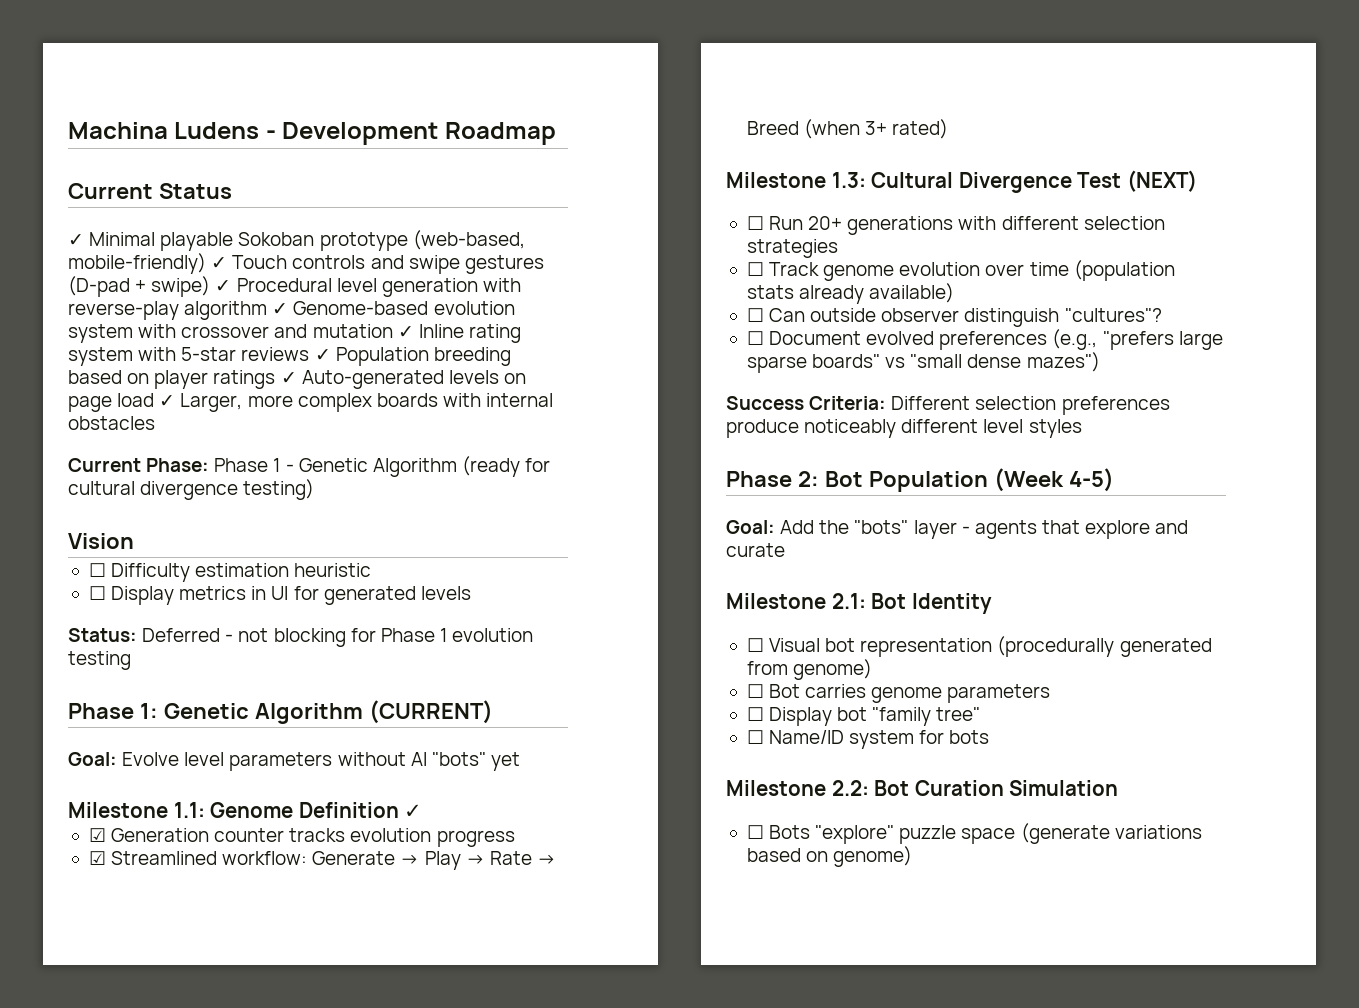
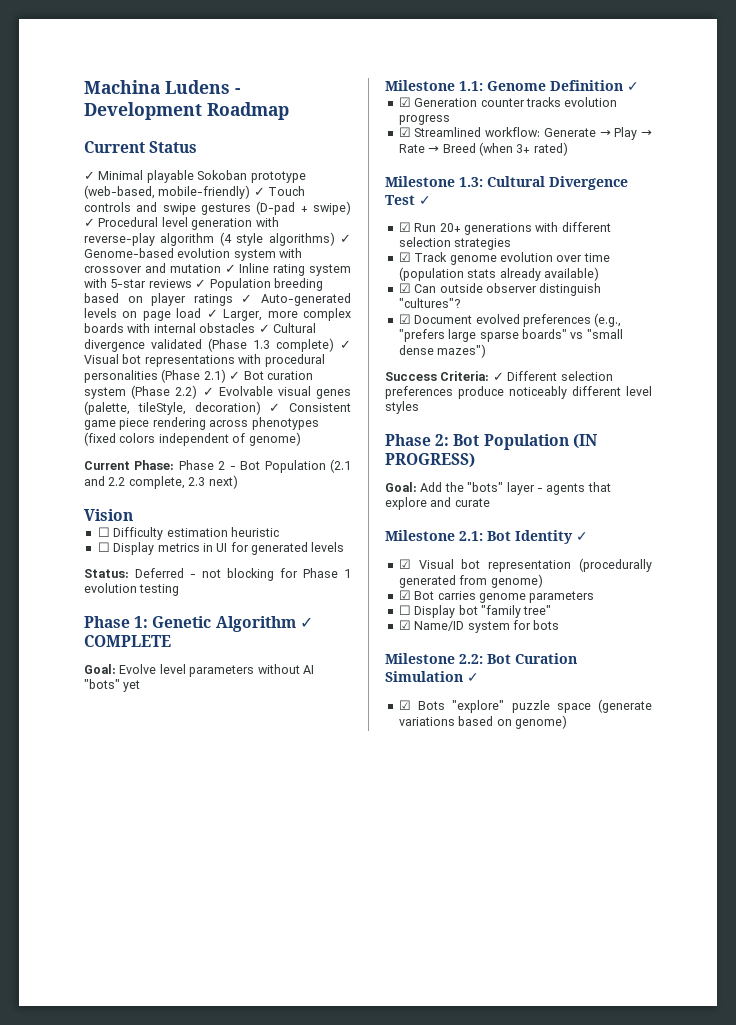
- ✓ Minimal playable Sokoban prototype (web-based, mobile-friendly) ✓ Touch controls and swipe gestures (D-pad + swipe) ✓ Procedural level generation with reverse-play algorithm ✓ Genome-based evolution system with crossover and mutation ✓ Inline rating system with 5-star reviews ✓ Population breeding based on player ratings ✓ Auto-generated levels on page load ✓ Larger, more complex boards with internal obstacles
- Current Phase: Phase 1 - Genetic Algorithm (ready for cultural divergence testing)
+ ✓ Minimal playable Sokoban prototype (web-based, mobile-friendly) ✓ Touch controls and swipe gestures (D-pad + swipe) ✓ Procedural level generation with reverse-play algorithm (4 style algorithms) ✓ Genome-based evolution system with crossover and mutation ✓ Inline rating system with 5-star reviews ✓ Population breeding based on player ratings ✓ Auto-generated levels on page load ✓ Larger, more complex boards with internal obstacles ✓ Cultural divergence validated (Phase 1.3 complete) ✓ Visual bot representations with procedural personalities (Phase 2.1) ✓ Bot curation system (Phase 2.2) ✓ Evolvable visual genes (palette, tileStyle, decoration) ✓ Consistent game piece rendering across phenotypes (fixed colors independent of genome)
+ Current Phase: Phase 2 - Bot Population (2.1 and 2.2 complete, 2.3 next)
- Phase 1: Genetic Algorithm (CURRENT)
+ Phase 1: Genetic Algorithm ✓ COMPLETE
- Milestone 1.3: Cultural Divergence Test (NEXT)
- ☐ Run 20+ generations with different selection strategies
+ Milestone 1.3: Cultural Divergence Test ✓
+ ☑ Run 20+ generations with different selection strategies
- ☐ Track genome evolution over time (population stats already available)
+ ☑ Track genome evolution over time (population stats already available)
- ☐ Can outside observer distinguish "cultures"?
+ ☑ Can outside observer distinguish "cultures"?
- ☐ Document evolved preferences (e.g., "prefers large sparse boards" vs "small dense mazes")
+ ☑ Document evolved preferences (e.g., "prefers large sparse boards" vs "small dense mazes")
- Success Criteria: Different selection preferences produce noticeably different level styles
+ Success Criteria: ✓ Different selection preferences produce noticeably different level styles
- Phase 2: Bot Population (Week 4-5)
+ Phase 2: Bot Population (IN PROGRESS)
- Milestone 2.1: Bot Identity
- ☐ Visual bot representation (procedurally generated from genome)
+ Milestone 2.1: Bot Identity ✓
+ ☑ Visual bot representation (procedurally generated from genome)
- ☐ Bot carries genome parameters
+ ☑ Bot carries genome parameters
- ☐ Name/ID system for bots
+ ☑ Name/ID system for bots
- Milestone 2.2: Bot Curation Simulation
- ☐ Bots "explore" puzzle space (generate variations based on genome)
+ Milestone 2.2: Bot Curation Simulation ✓
+ ☑ Bots "explore" puzzle space (generate variations based on genome)

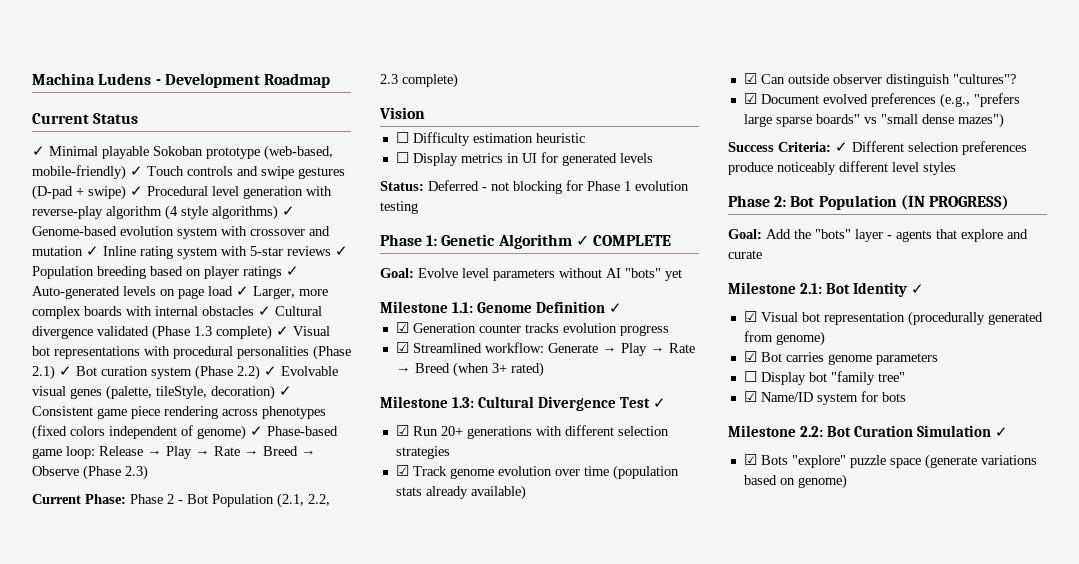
- ✓ Minimal playable Sokoban prototype (web-based, mobile-friendly) ✓ Touch controls and swipe gestures (D-pad + swipe) ✓ Procedural level generation with reverse-play algorithm (4 style algorithms) ✓ Genome-based evolution system with crossover and mutation ✓ Inline rating system with 5-star reviews ✓ Population breeding based on player ratings ✓ Auto-generated levels on page load ✓ Larger, more complex boards with internal obstacles ✓ Cultural divergence validated (Phase 1.3 complete) ✓ Visual bot representations with procedural personalities (Phase 2.1) ✓ Bot curation system (Phase 2.2) ✓ Evolvable visual genes (palette, tileStyle, decoration) ✓ Consistent game piece rendering across phenotypes (fixed colors independent of genome)
+ ✓ Minimal playable Sokoban prototype (web-based, mobile-friendly) ✓ Touch controls and swipe gestures (D-pad + swipe) ✓ Procedural level generation with reverse-play algorithm (4 style algorithms) ✓ Genome-based evolution system with crossover and mutation ✓ Inline rating system with 5-star reviews ✓ Population breeding based on player ratings ✓ Auto-generated levels on page load ✓ Larger, more complex boards with internal obstacles ✓ Cultural divergence validated (Phase 1.3 complete) ✓ Visual bot representations with procedural personalities (Phase 2.1) ✓ Bot curation system (Phase 2.2) ✓ Evolvable visual genes (palette, tileStyle, decoration) ✓ Consistent game piece rendering across phenotypes (fixed colors independent of genome) ✓ Phase-based game loop: Release → Play → Rate → Breed → Observe (Phase 2.3)
- Current Phase: Phase 2 - Bot Population (2.1 and 2.2 complete, 2.3 next)
+ Current Phase: Phase 2 - Bot Population (2.1, 2.2, 2.3 complete)

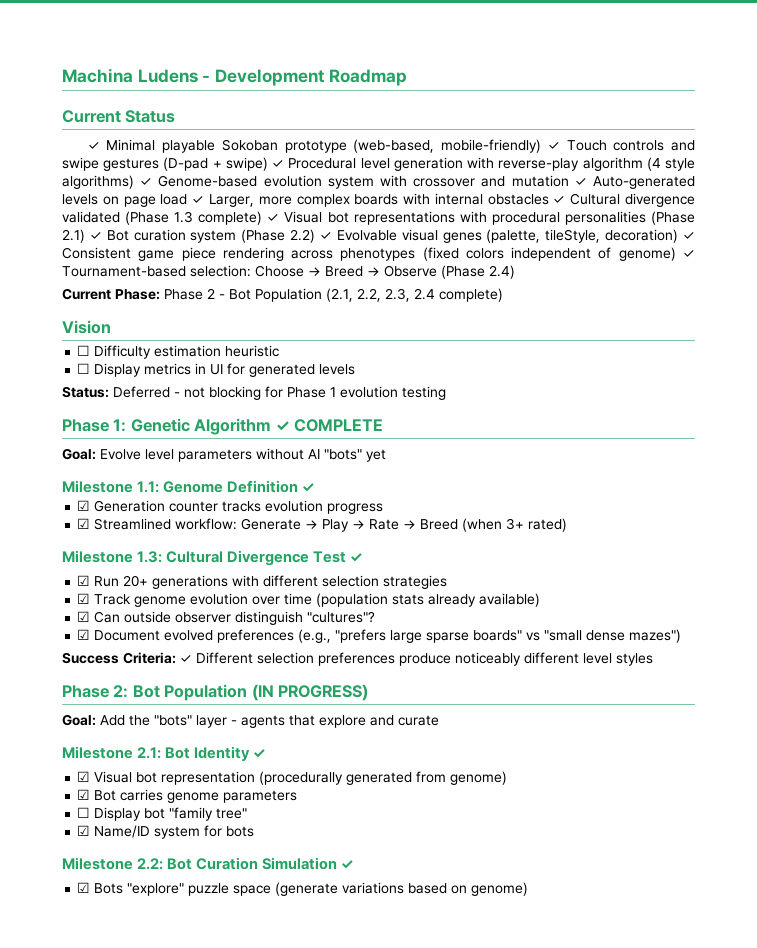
- ✓ Minimal playable Sokoban prototype (web-based, mobile-friendly) ✓ Touch controls and swipe gestures (D-pad + swipe) ✓ Procedural level generation with reverse-play algorithm (4 style algorithms) ✓ Genome-based evolution system with crossover and mutation ✓ Inline rating system with 5-star reviews ✓ Population breeding based on player ratings ✓ Auto-generated levels on page load ✓ Larger, more complex boards with internal obstacles ✓ Cultural divergence validated (Phase 1.3 complete) ✓ Visual bot representations with procedural personalities (Phase 2.1) ✓ Bot curation system (Phase 2.2) ✓ Evolvable visual genes (palette, tileStyle, decoration) ✓ Consistent game piece rendering across phenotypes (fixed colors independent of genome) ✓ Phase-based game loop: Release → Play → Rate → Breed → Observe (Phase 2.3)
+ ✓ Minimal playable Sokoban prototype (web-based, mobile-friendly) ✓ Touch controls and swipe gestures (D-pad + swipe) ✓ Procedural level generation with reverse-play algorithm (4 style algorithms) ✓ Genome-based evolution system with crossover and mutation ✓ Auto-generated levels on page load ✓ Larger, more complex boards with internal obstacles ✓ Cultural divergence validated (Phase 1.3 complete) ✓ Visual bot representations with procedural personalities (Phase 2.1) ✓ Bot curation system (Phase 2.2) ✓ Evolvable visual genes (palette, tileStyle, decoration) ✓ Consistent game piece rendering across phenotypes (fixed colors independent of genome) ✓ Tournament-based selection: Choose → Breed → Observe (Phase 2.4)
- Current Phase: Phase 2 - Bot Population (2.1, 2.2, 2.3 complete)
+ Current Phase: Phase 2 - Bot Population (2.1, 2.2, 2.3, 2.4 complete)

